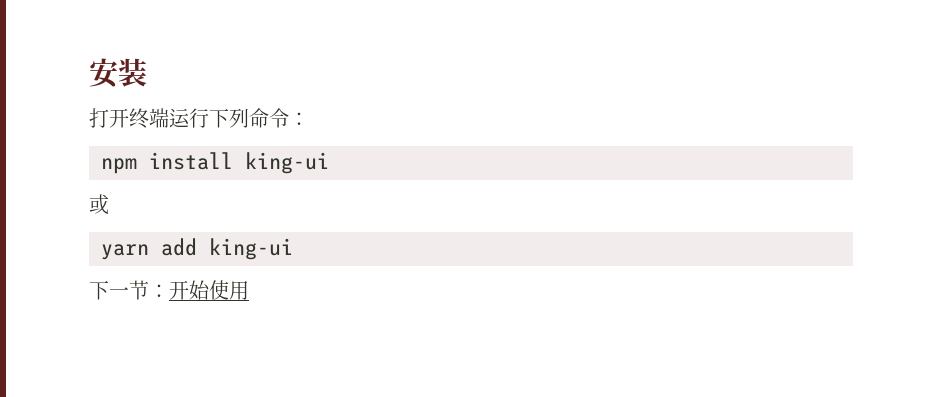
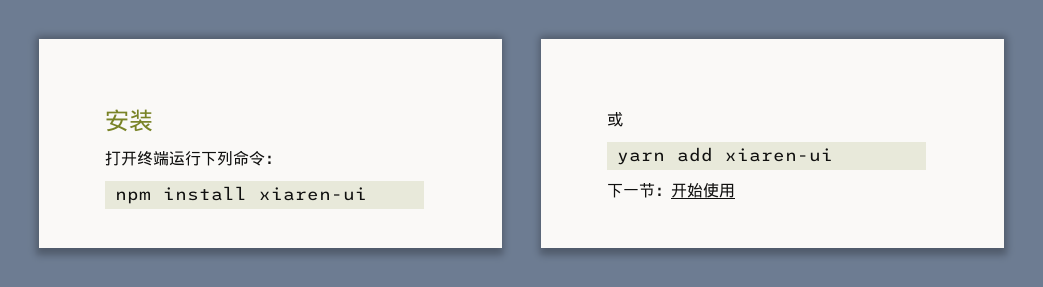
- npm install king-ui
+ npm install xiaren-ui
- yarn add king-ui
+ yarn add xiaren-ui

